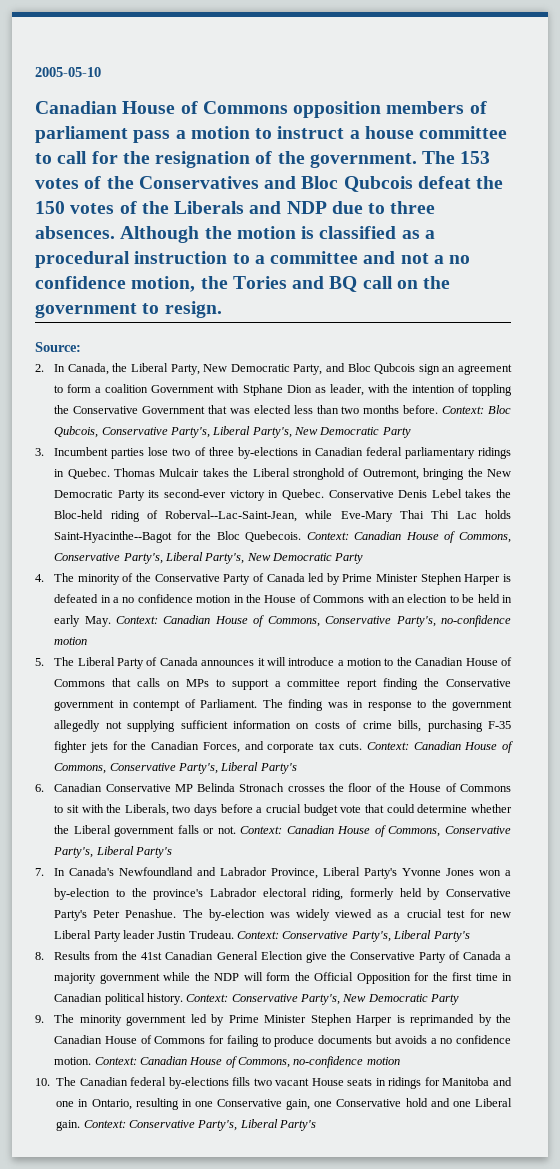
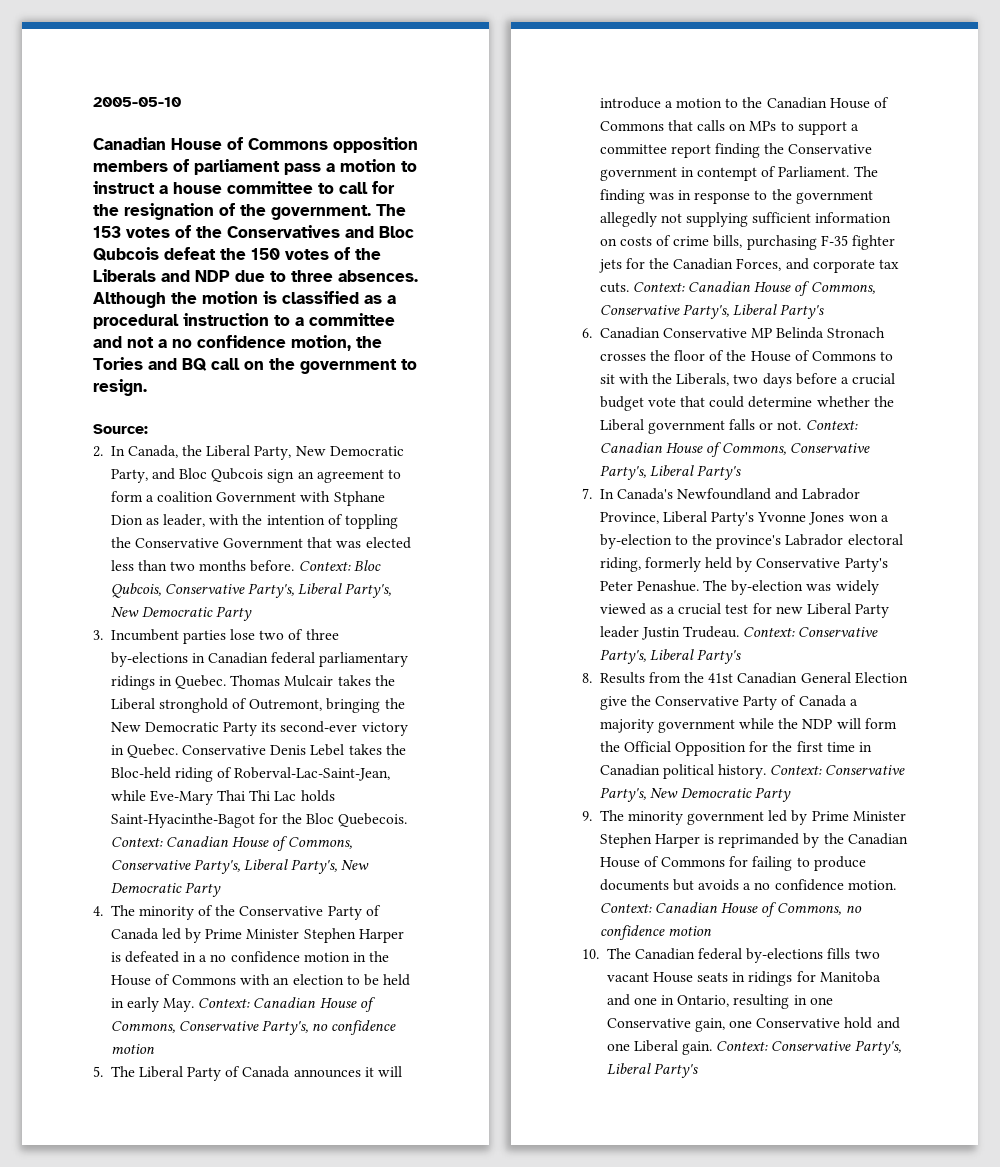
- Conservative Denis Lebel takes the Bloc-held riding of Roberval--Lac-Saint-Jean, while Eve-Mary Thai Thi Lac holds Saint-Hyacinthe--Bagot for the Bloc Quebecois.
+ Conservative Denis Lebel takes the Bloc-held riding of Roberval-Lac-Saint-Jean, while Eve-Mary Thai Thi Lac holds Saint-Hyacinthe-Bagot for the Bloc Quebecois.
- 4. The minority of the Conservative Party of Canada led by Prime Minister Stephen Harper is defeated in a no confidence motion in the House of Commons with an election to be held in early May. Context: Canadian House of Commons, Conservative Party's, no-confidence motion
+ 4. The minority of the Conservative Party of Canada led by Prime Minister Stephen Harper is defeated in a no confidence motion in the House of Commons with an election to be held in early May. Context: Canadian House of Commons, Conservative Party's, no confidence motion
- Context: Canadian House of Commons, no-confidence motion
+ Context: Canadian House of Commons, no confidence motion

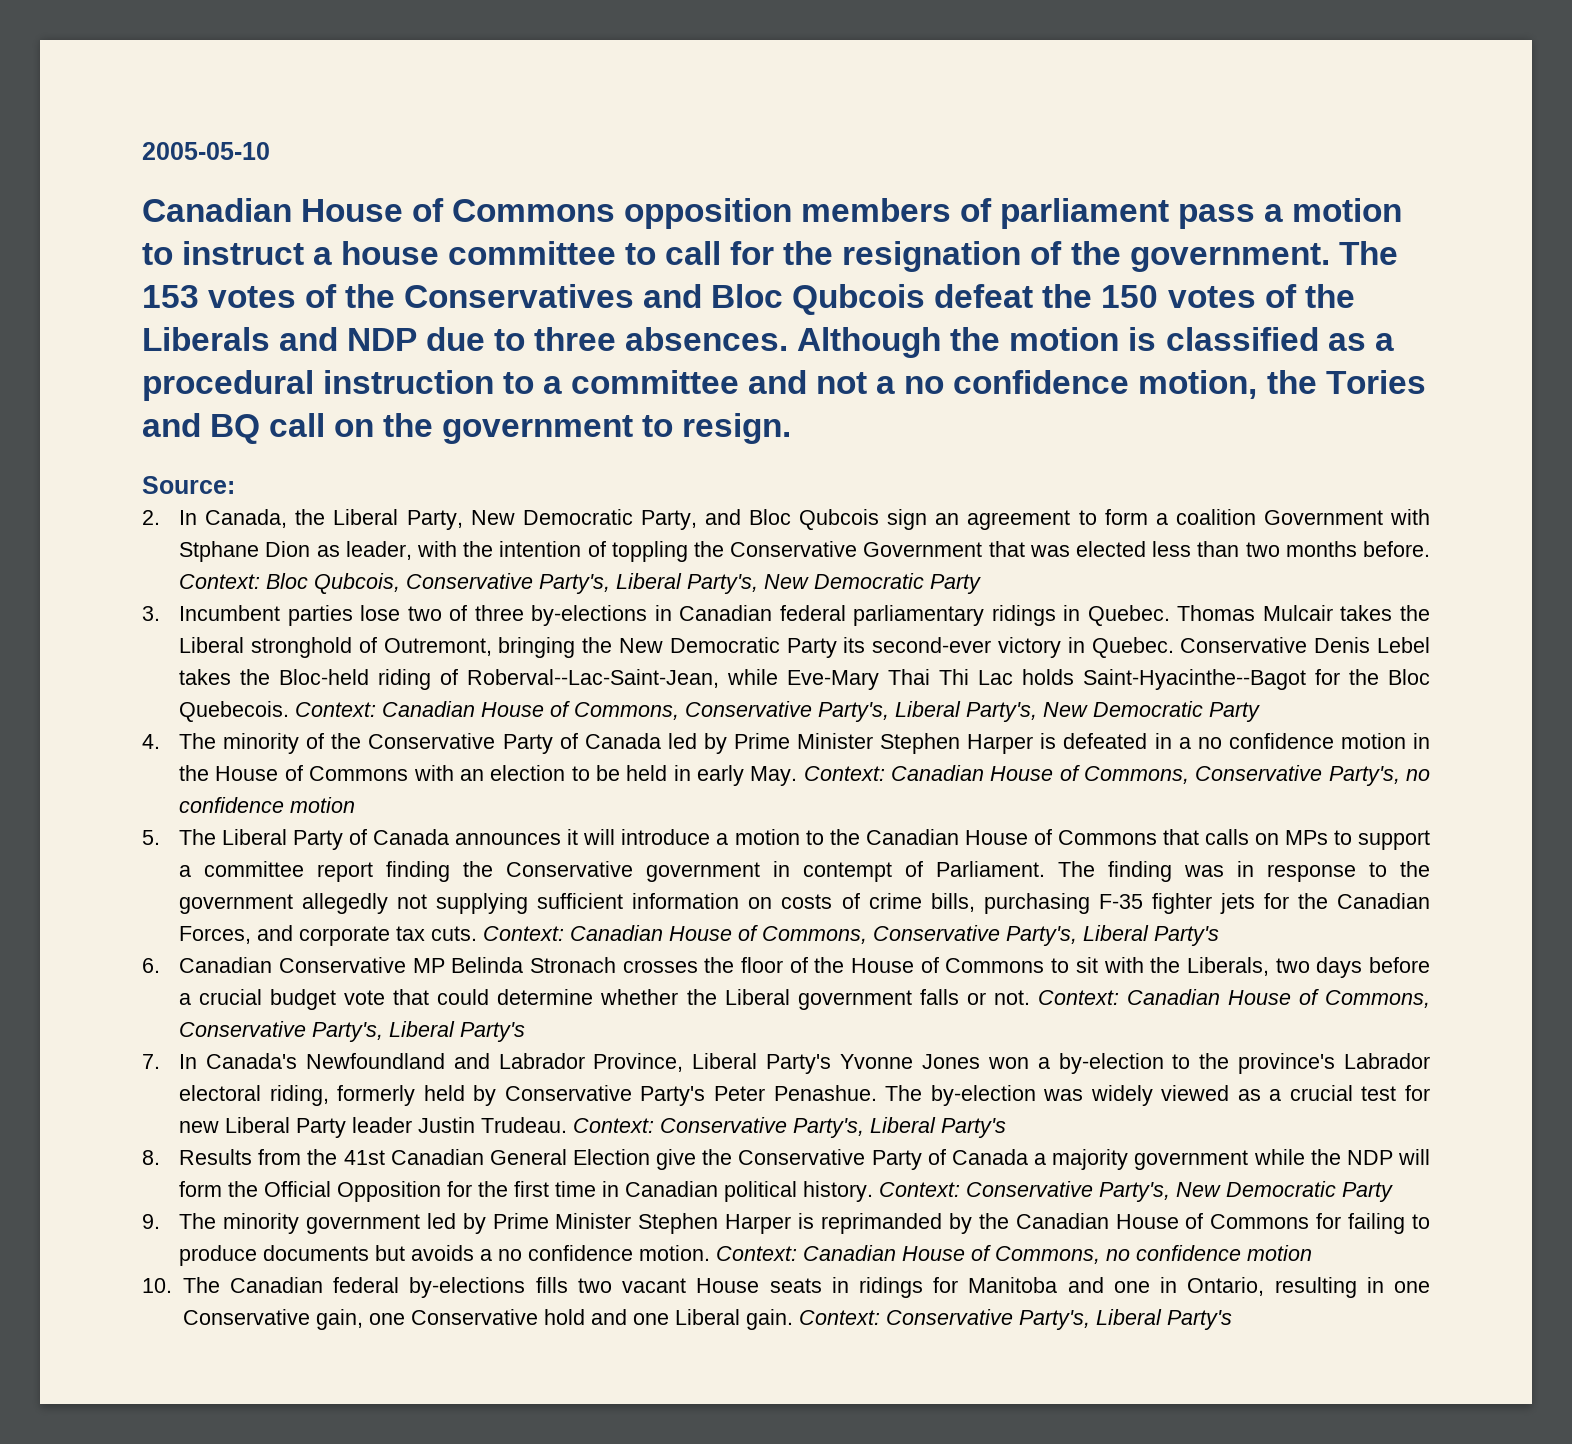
- Conservative Denis Lebel takes the Bloc-held riding of Roberval-Lac-Saint-Jean, while Eve-Mary Thai Thi Lac holds Saint-Hyacinthe-Bagot for the Bloc Quebecois.
+ Conservative Denis Lebel takes the Bloc-held riding of Roberval--Lac-Saint-Jean, while Eve-Mary Thai Thi Lac holds Saint-Hyacinthe--Bagot for the Bloc Quebecois.

